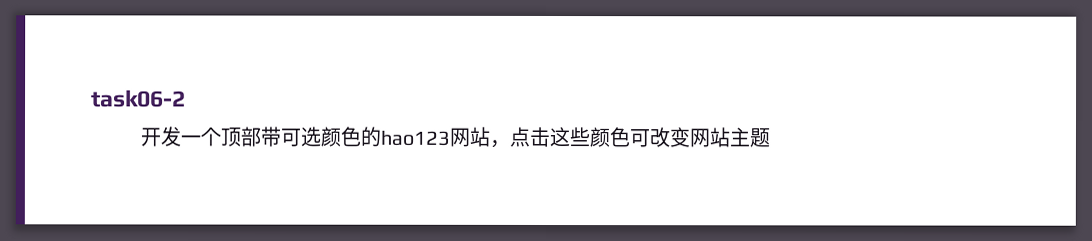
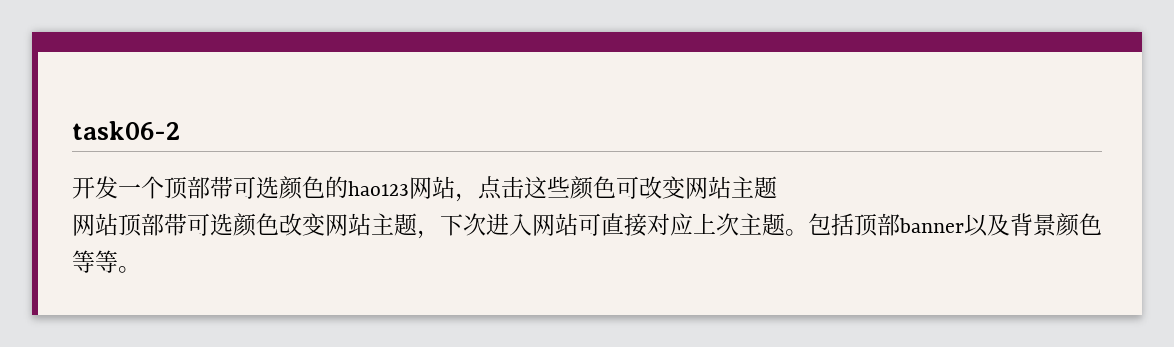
+ 网站顶部带可选颜色改变网站主题，下次进入网站可直接对应上次主题。包括顶部banner以及背景颜色等等。

